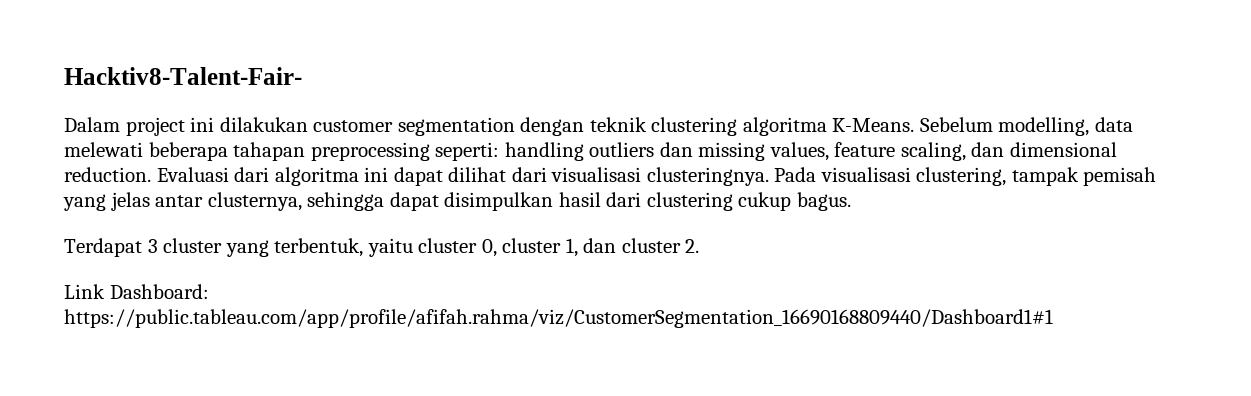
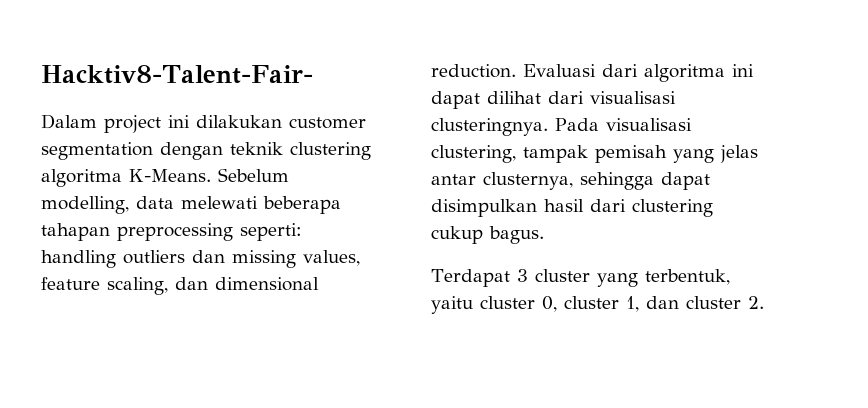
- Link Dashboard: https://public.tableau.com/app/profile/afifah.rahma/viz/CustomerSegmentation_16690168809440/Dashboard1#1

